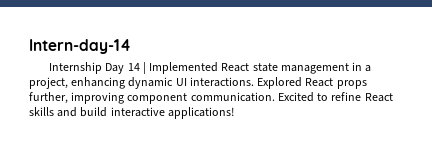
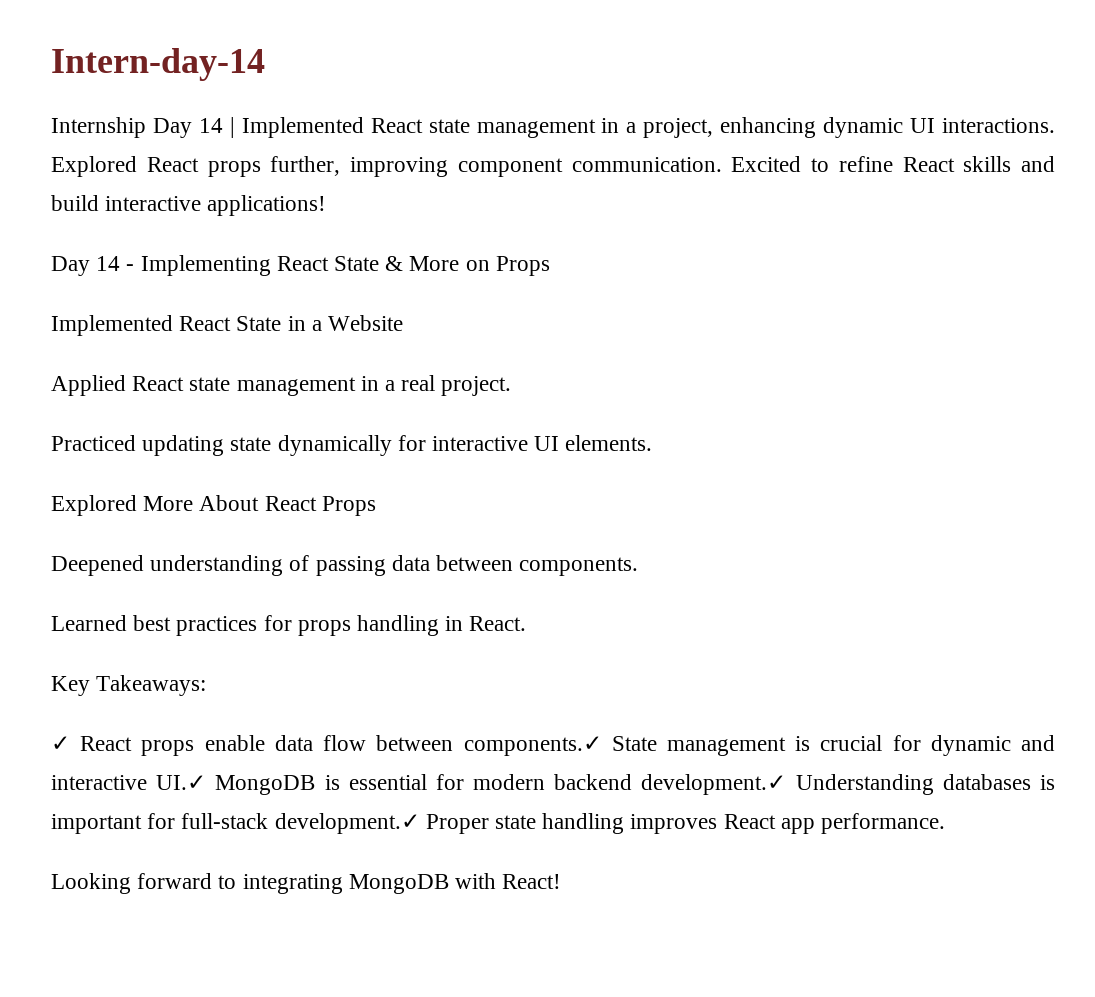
+ Day 14 - Implementing React State & More on Props
+ Implemented React State in a Website
+ Applied React state management in a real project.
+ Practiced updating state dynamically for interactive UI elements.
+ Explored More About React Props
+ Deepened understanding of passing data between components.
+ Learned best practices for props handling in React.
+ Key Takeaways:
+ ✓ React props enable data flow between components.✓ State management is crucial for dynamic and interactive UI.✓ MongoDB is essential for modern backend development.✓ Understanding databases is important for full-stack development.✓ Proper state handling improves React app performance.
+ Looking forward to integrating MongoDB with React!

